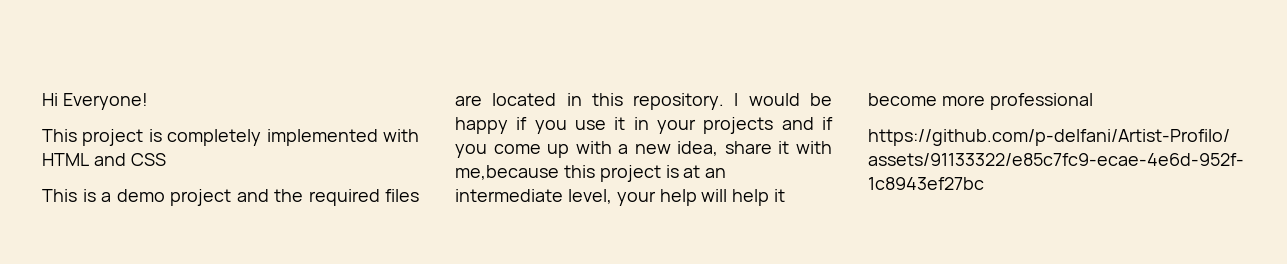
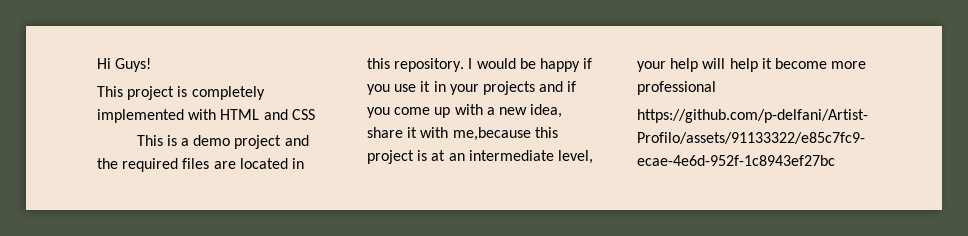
- Hi Everyone!
+ Hi Guys!

